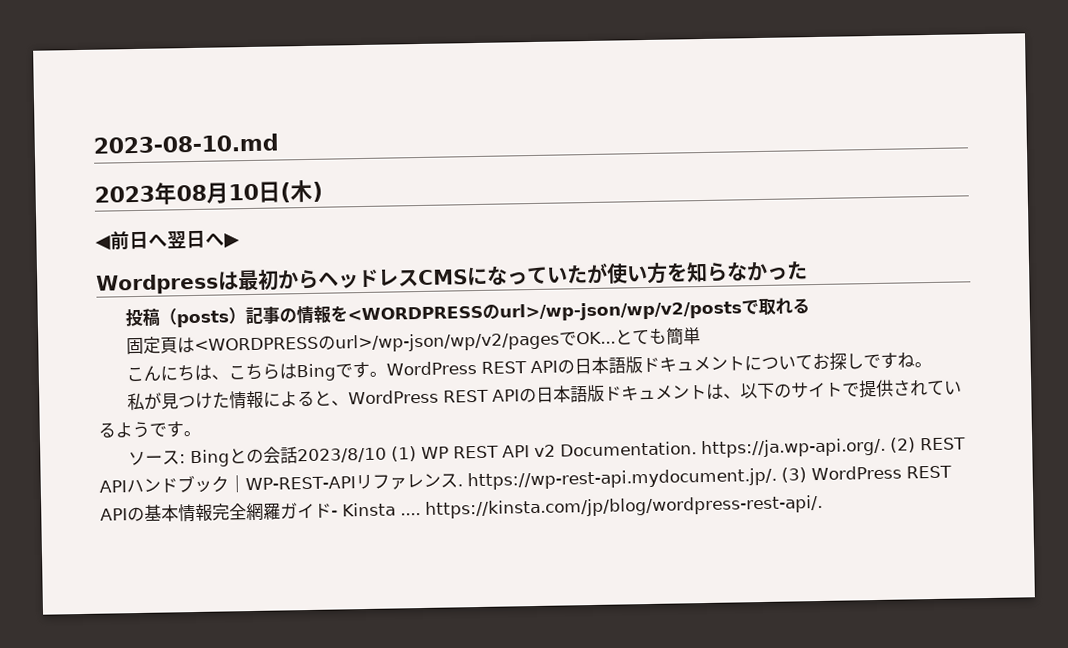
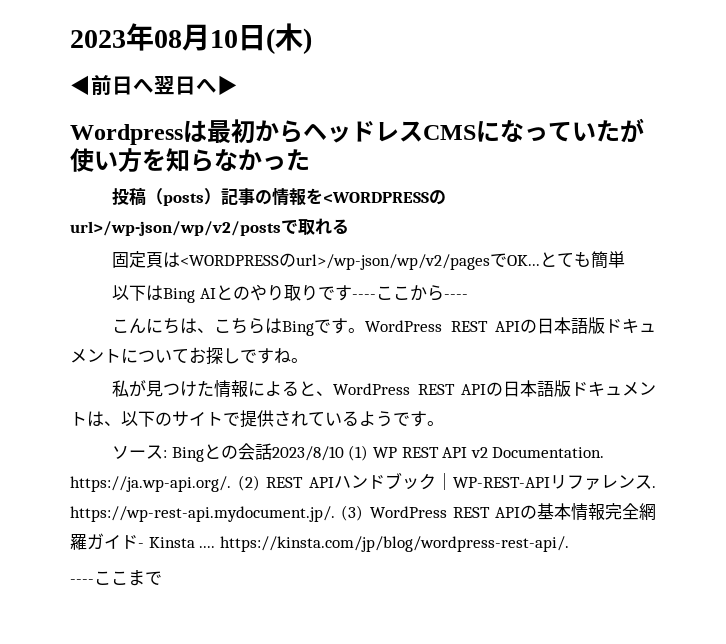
- 2023-08-10.md
+ 以下はBing AIとのやり取りです----ここから----
+ ----ここまで

